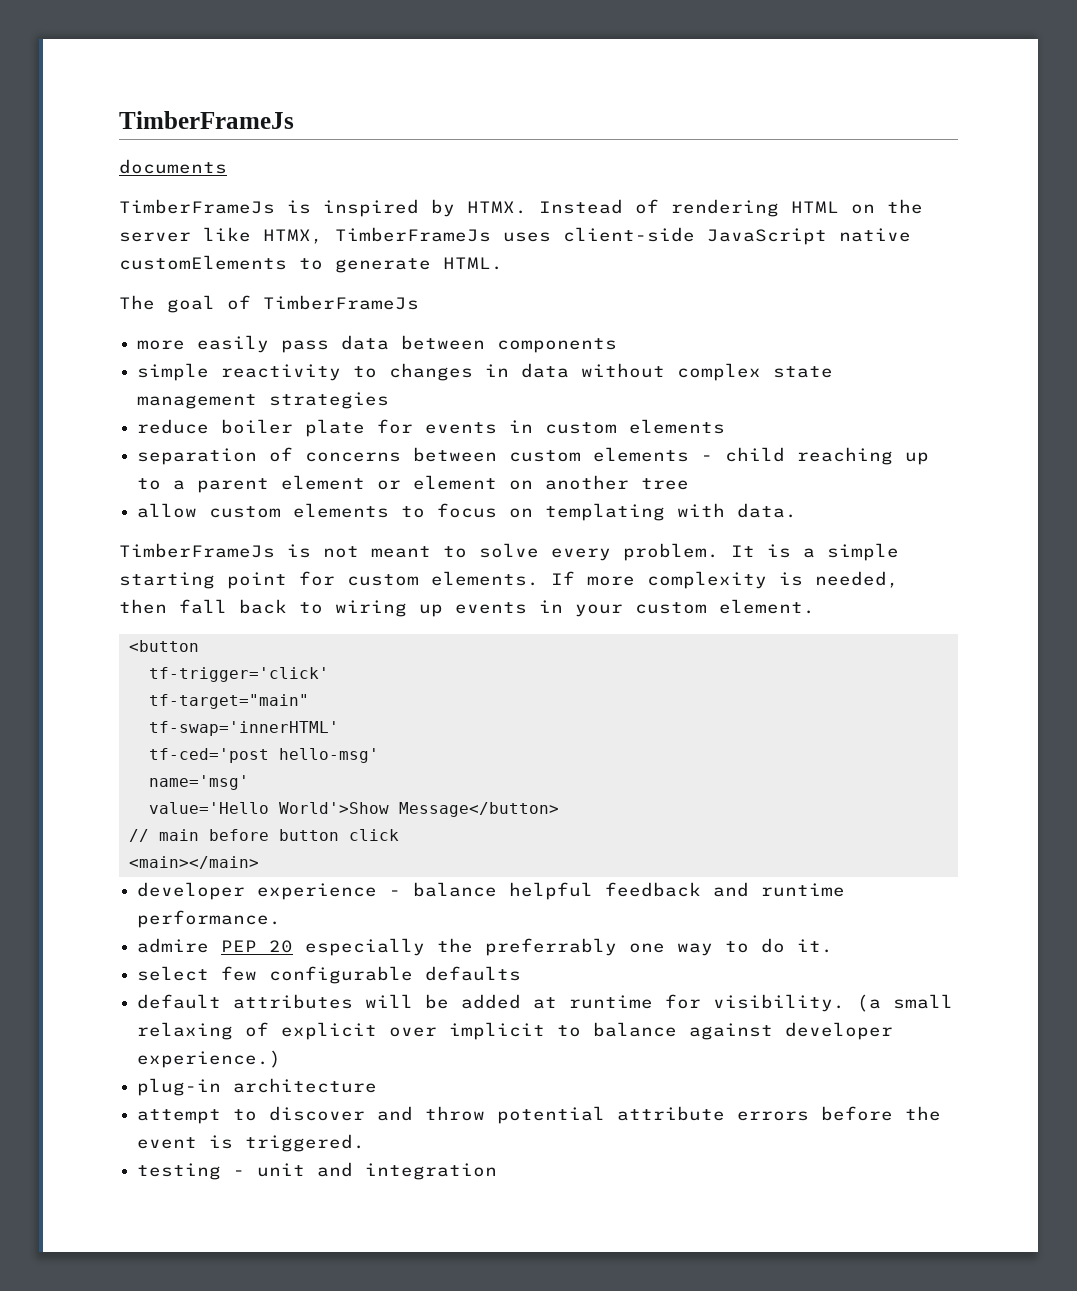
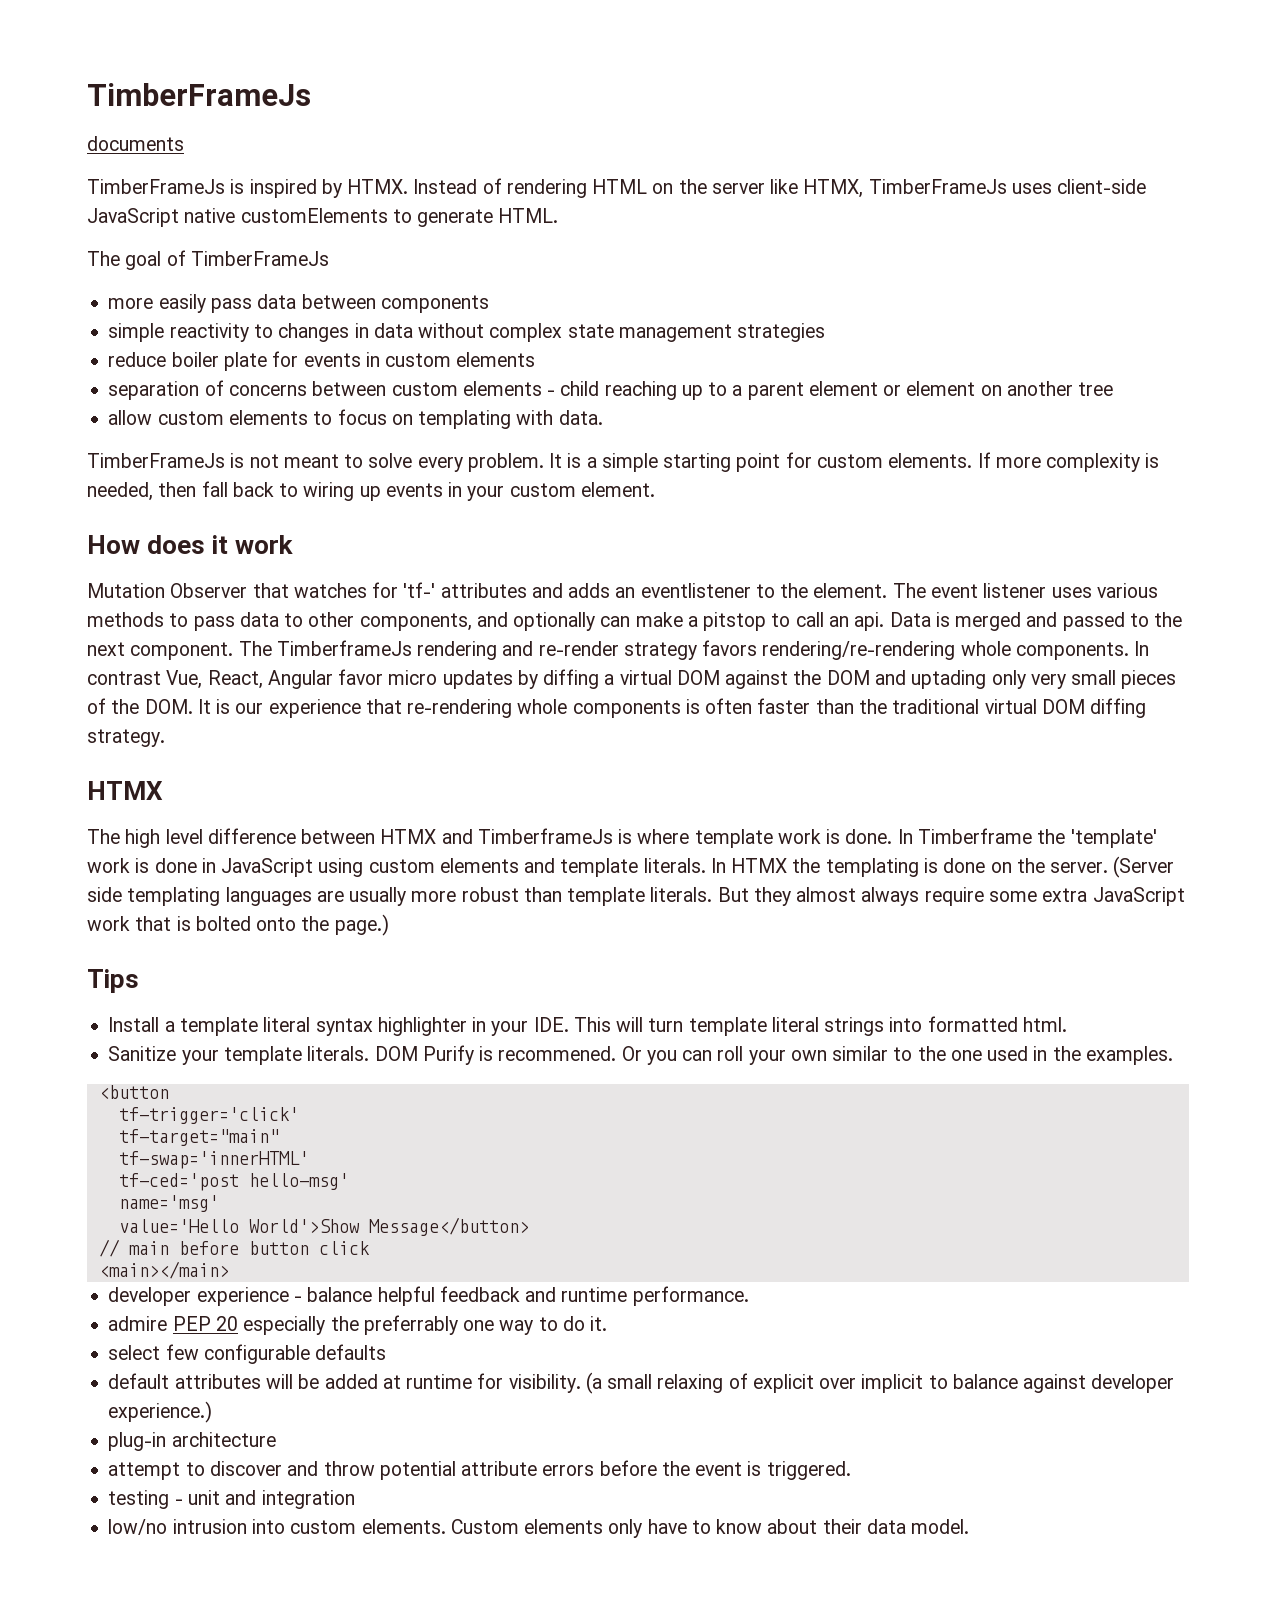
+ How does it work
+ Mutation Observer that watches for 'tf-' attributes and adds an eventlistener to the element. The event listener uses various methods to pass data to other components, and optionally can make a pitstop to call an api. Data is merged and passed to the next component. The TimberframeJs rendering and re-render strategy favors rendering/re-rendering whole components. In contrast Vue, React, Angular favor micro updates by diffing a virtual DOM against the DOM and uptading only very small pieces of the DOM. It is our experience that re-rendering whole components is often faster than the traditional virtual DOM diffing strategy.
+ HTMX
+ The high level difference between HTMX and TimberframeJs is where template work is done. In Timberframe the 'template' work is done in JavaScript using custom elements and template literals. In HTMX the templating is done on the server. (Server side templating languages are usually more robust than template literals. But they almost always require some extra JavaScript work that is bolted onto the page.)
+ Tips
+ Install a template literal syntax highlighter in your IDE. This will turn template literal strings into formatted html.
+ Sanitize your template literals. DOM Purify is recommened. Or you can roll your own similar to the one used in the examples.
+ low/no intrusion into custom elements. Custom elements only have to know about their data model.

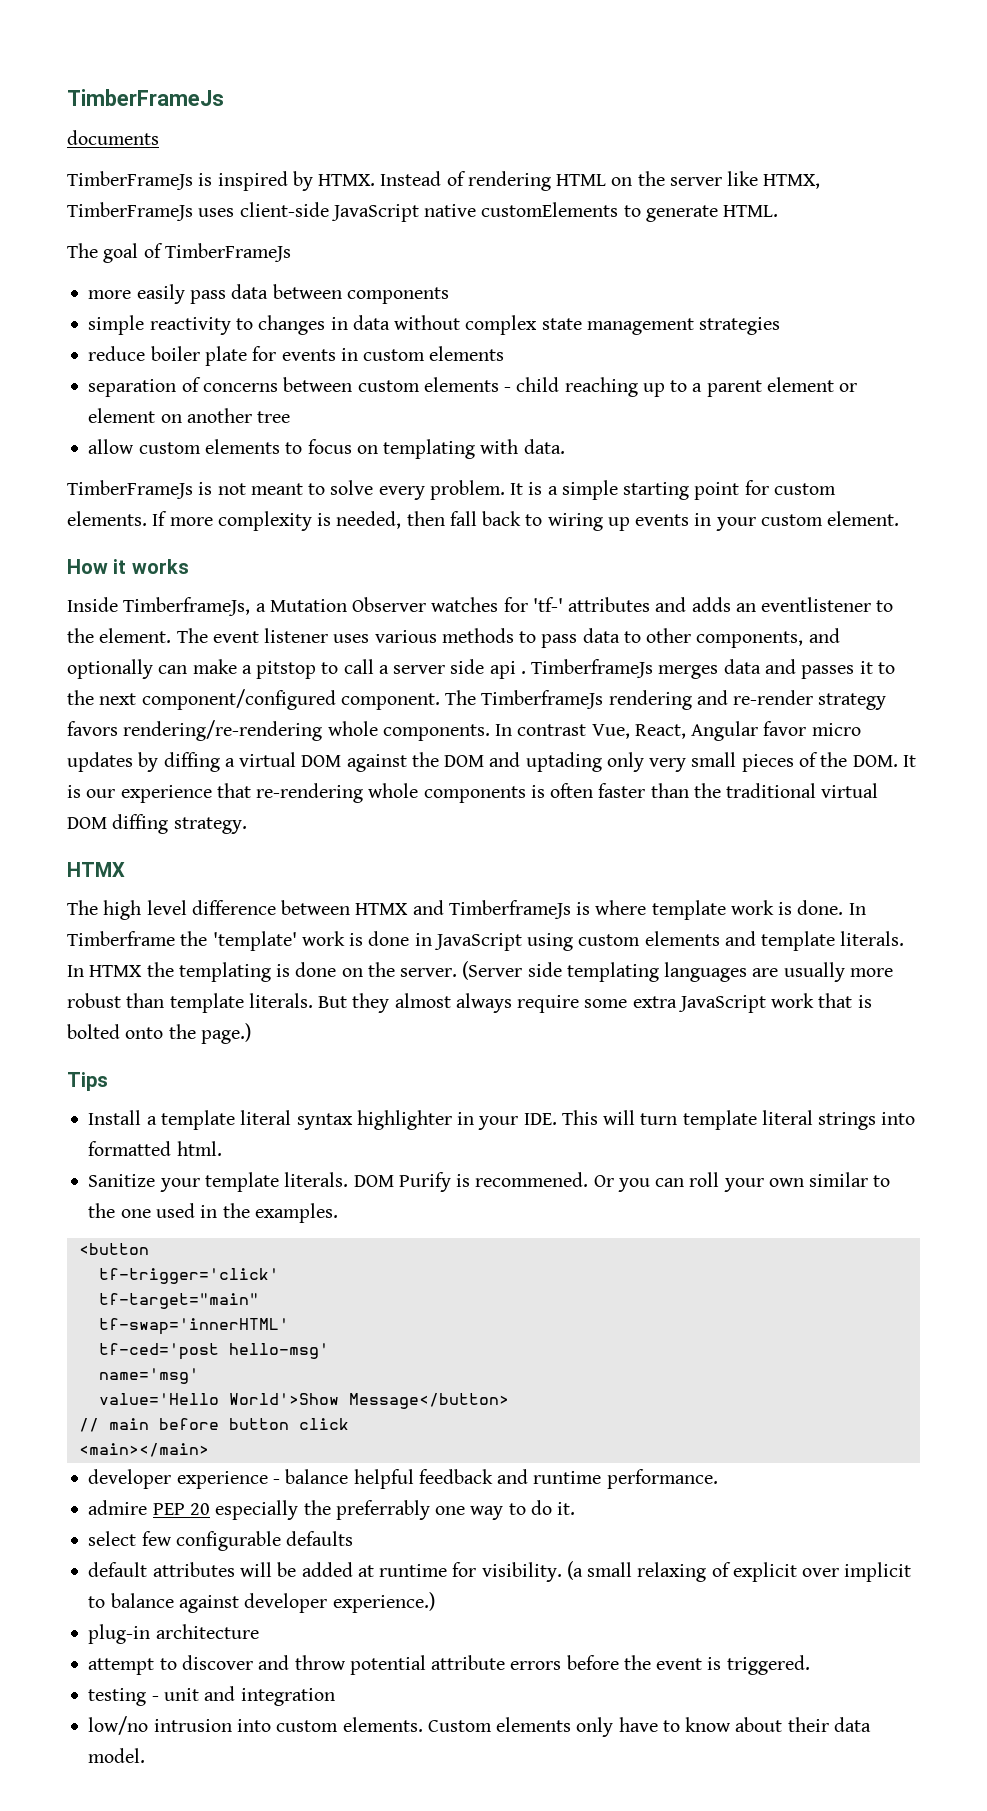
- How does it work
- Mutation Observer that watches for 'tf-' attributes and adds an eventlistener to the element.
+ How it works
+ Inside TimberframeJs, a Mutation Observer watches for 'tf-' attributes and adds an eventlistener to the element.
- The event listener uses various methods to pass data to other components, and optionally can make a pitstop to call an api. Data is merged and passed to the next component.
+ The event listener uses various methods to pass data to other components, and optionally can make a pitstop to call a server side api . TimberframeJs merges data and passes it to the next component/configured component.

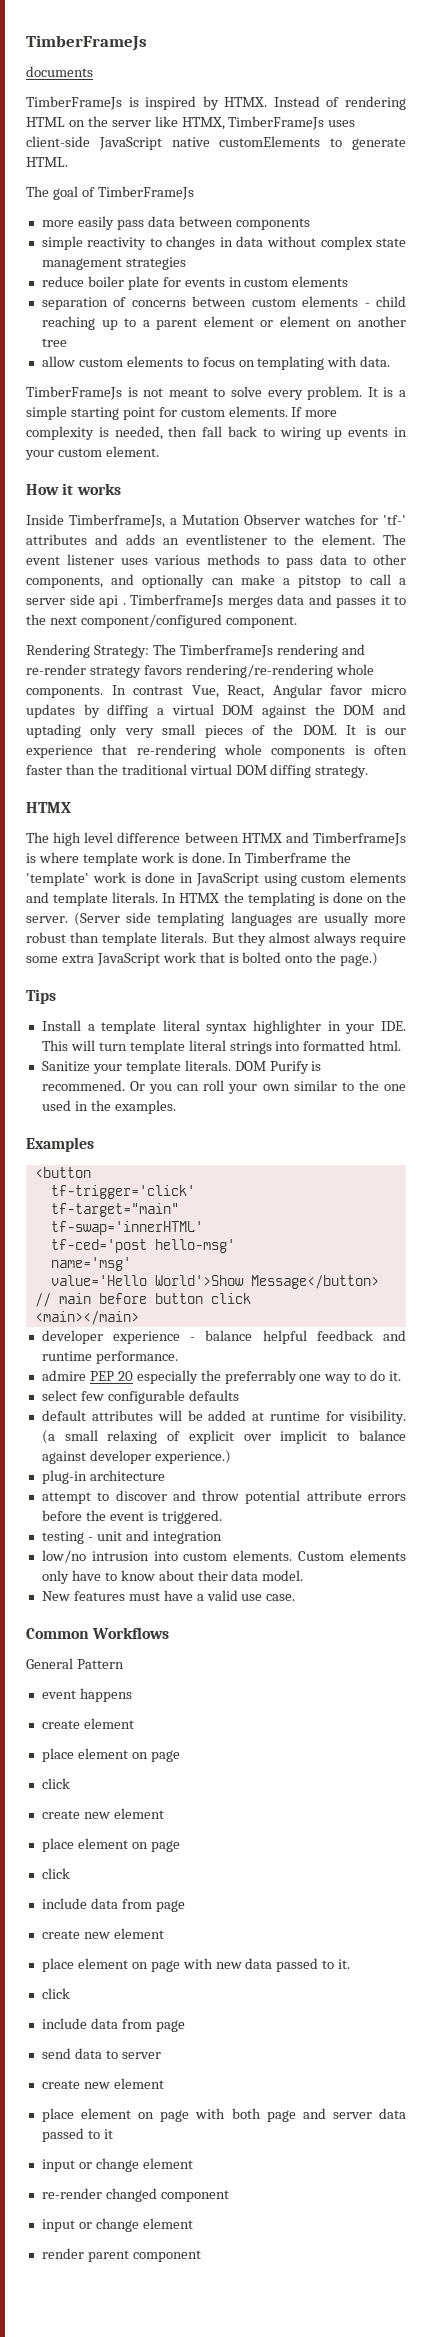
- TimberframeJs merges data and passes it to the next component/configured component. The TimberframeJs rendering and re-render strategy favors rendering/re-rendering whole components.
+ TimberframeJs merges data and passes it to the next component/configured component.
+ Rendering Strategy: The TimberframeJs rendering and re-render strategy favors rendering/re-rendering whole components.
+ Examples
+ New features must have a valid use case.
+ Common Workflows
+ General Pattern
+ event happens
+ create element
+ place element on page
+ click
+ create new element
+ place element on page
+ click
+ include data from page
+ create new element
+ place element on page with new data passed to it.
+ click
+ include data from page
+ send data to server
+ create new element
+ place element on page with both page and server data passed to it
+ input or change element
+ re-render changed component
+ input or change element
+ render parent component

